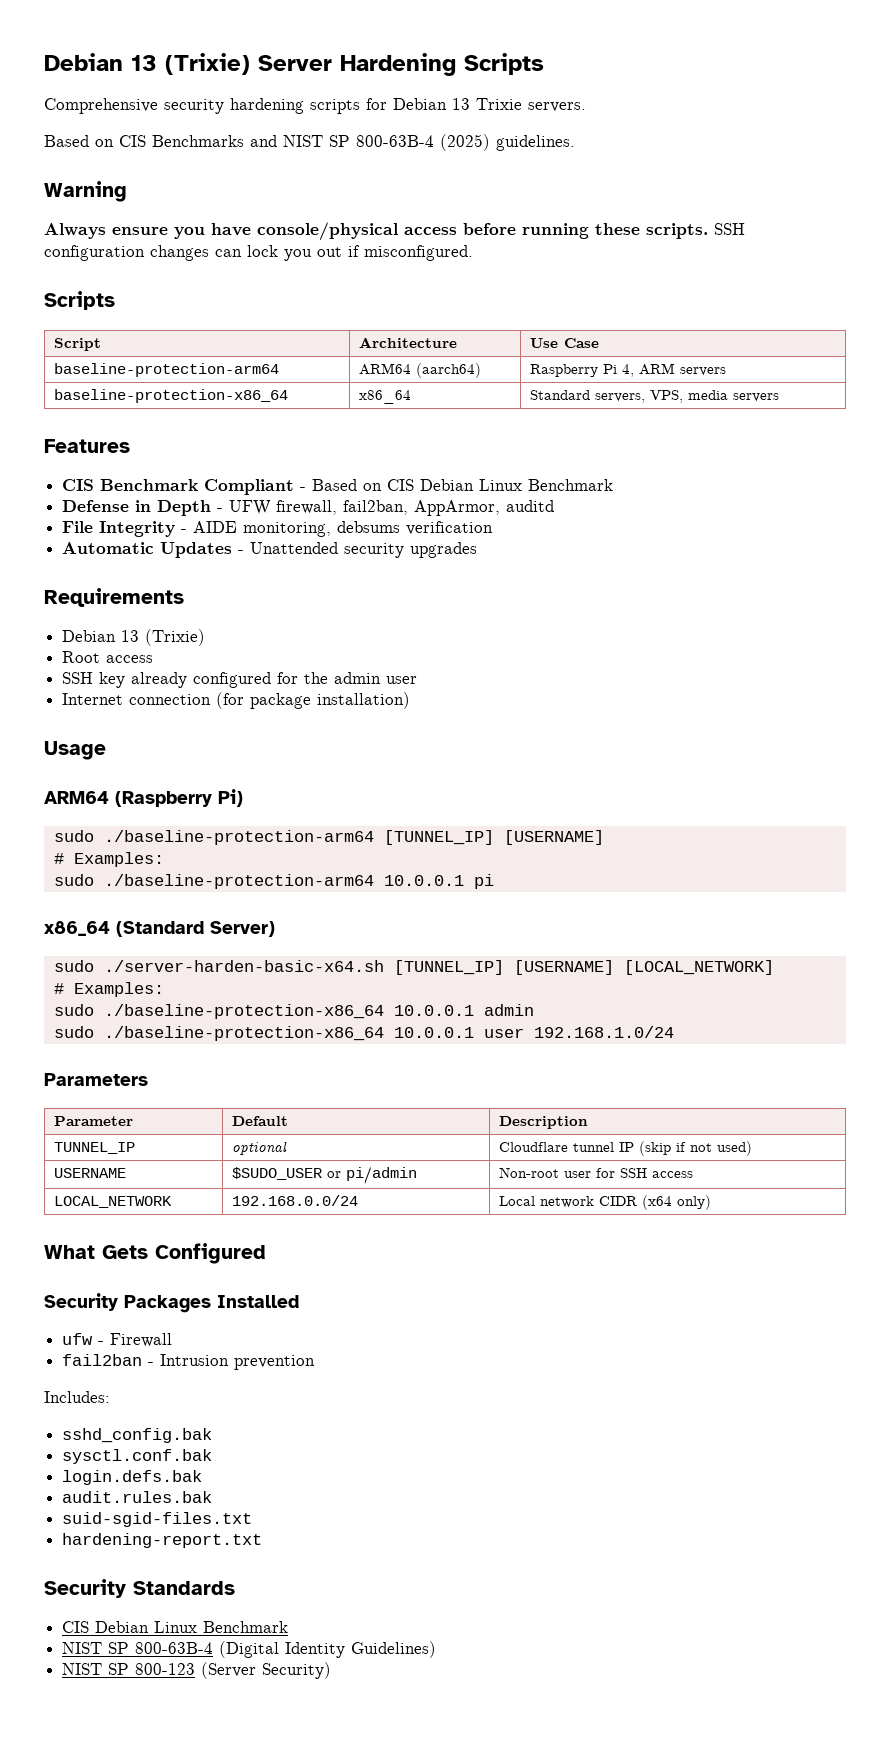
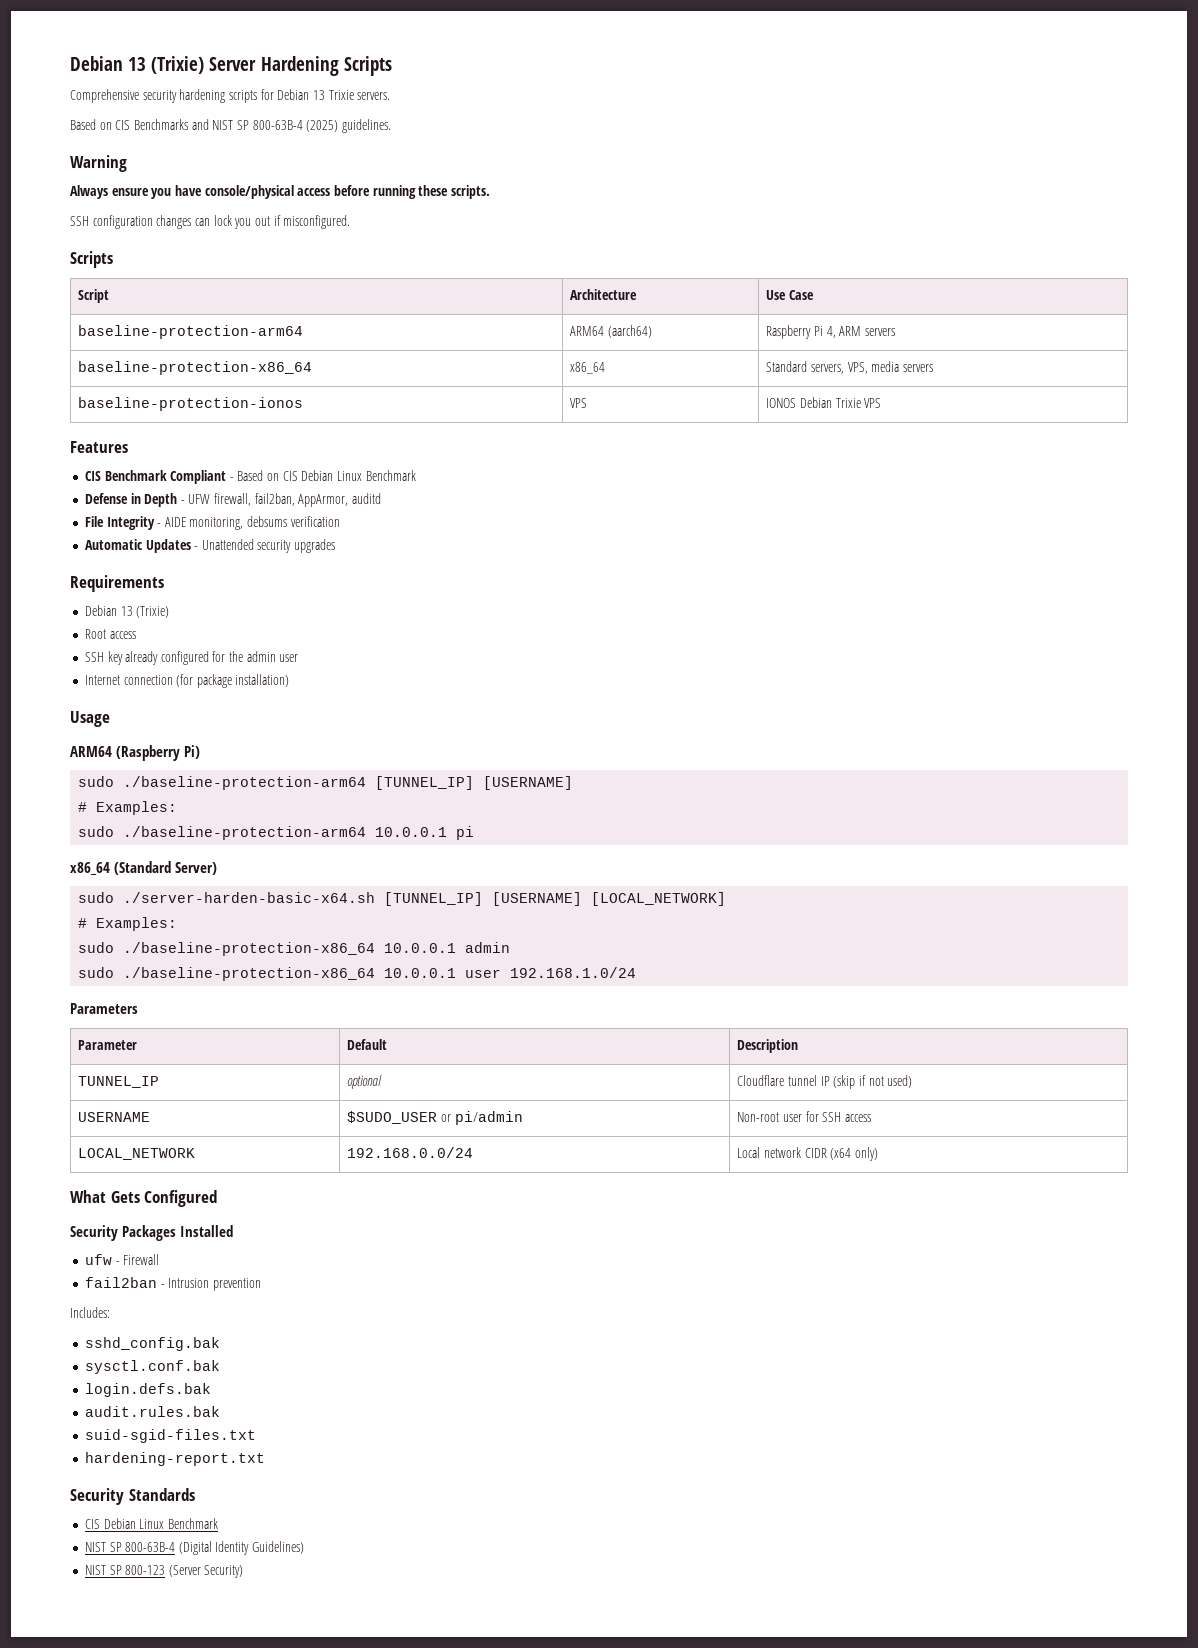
- Always ensure you have console/physical access before running these scripts. SSH configuration changes can lock you out if misconfigured.
+ Always ensure you have console/physical access before running these scripts.
+ SSH configuration changes can lock you out if misconfigured.
+ baseline-protection-ionos | VPS | IONOS Debian Trixie VPS

